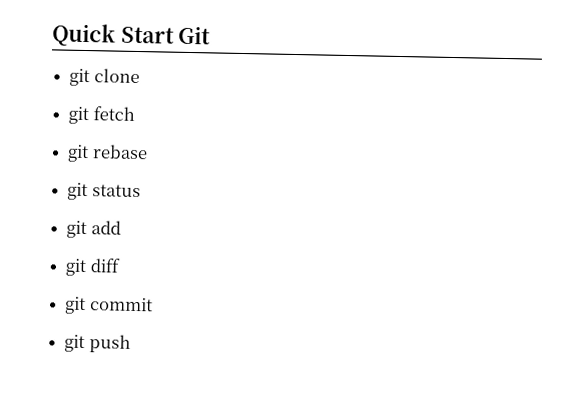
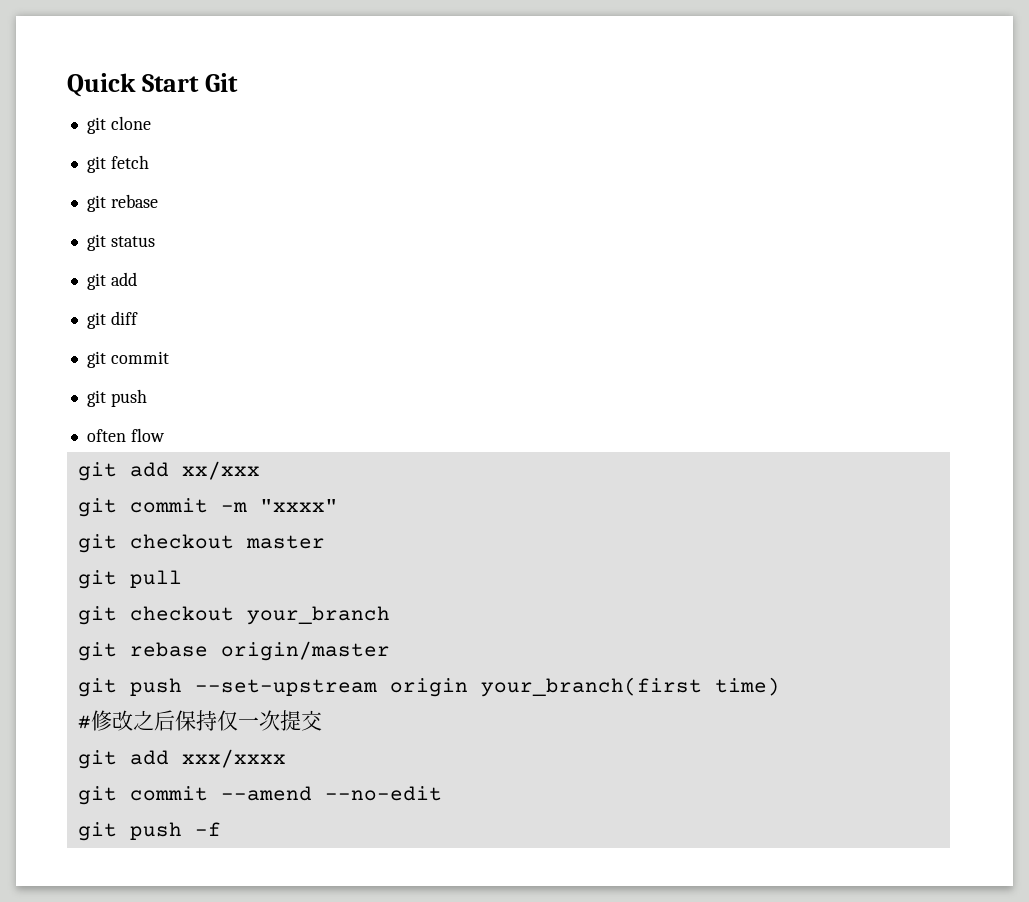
+ often flow
+ git add xx/xxx
+ git commit -m "xxxx"
+ git checkout master
+ git pull
+ git checkout your_branch
+ git rebase origin/master
+ git push --set-upstream origin your_branch(first time)
+ #修改之后保持仅一次提交
+ git add xxx/xxxx
+ git commit --amend --no-edit
+ git push -f

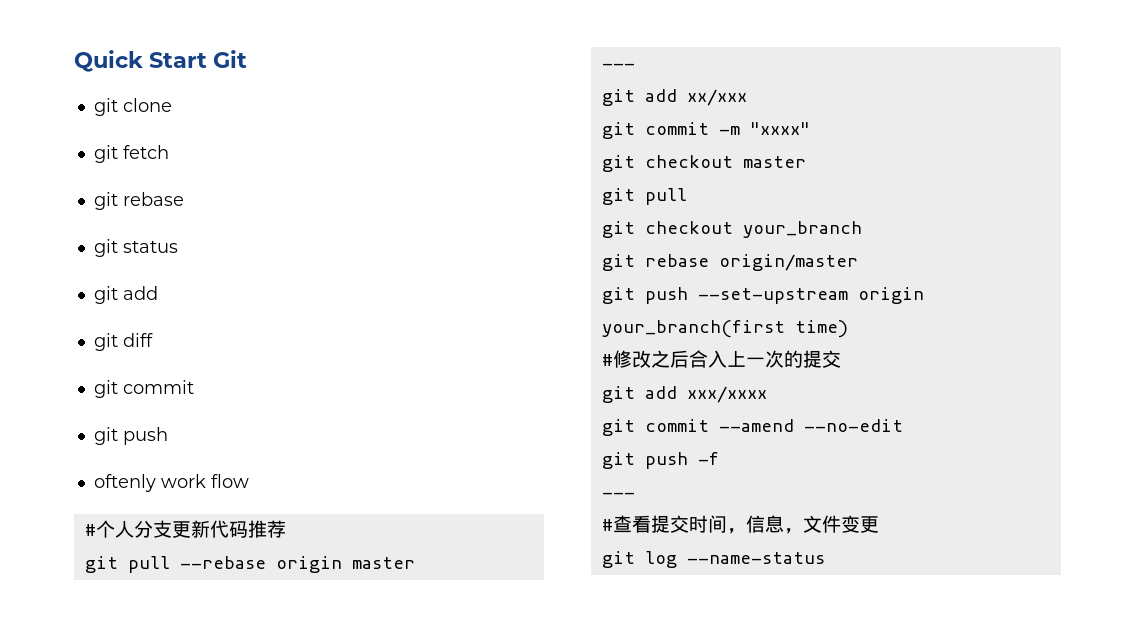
- often flow
+ oftenly work flow
+ #个人分支更新代码推荐
+ git pull --rebase origin master
+ ---
- #修改之后保持仅一次提交
+ #修改之后合入上一次的提交
  git push -f
+ ---
+ #查看提交时间，信息，文件变更
+ git log --name-status

